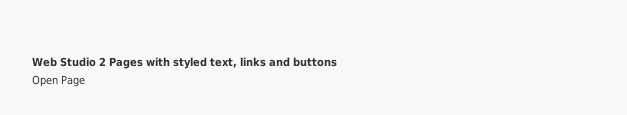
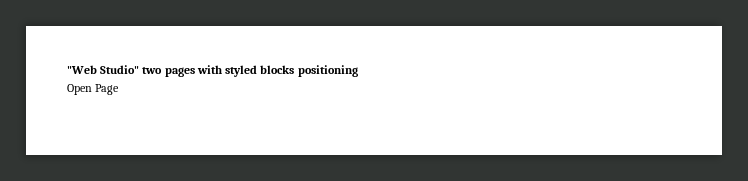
- Web Studio 2 Pages with styled text, links and buttons
+ "Web Studio" two pages with styled blocks positioning

